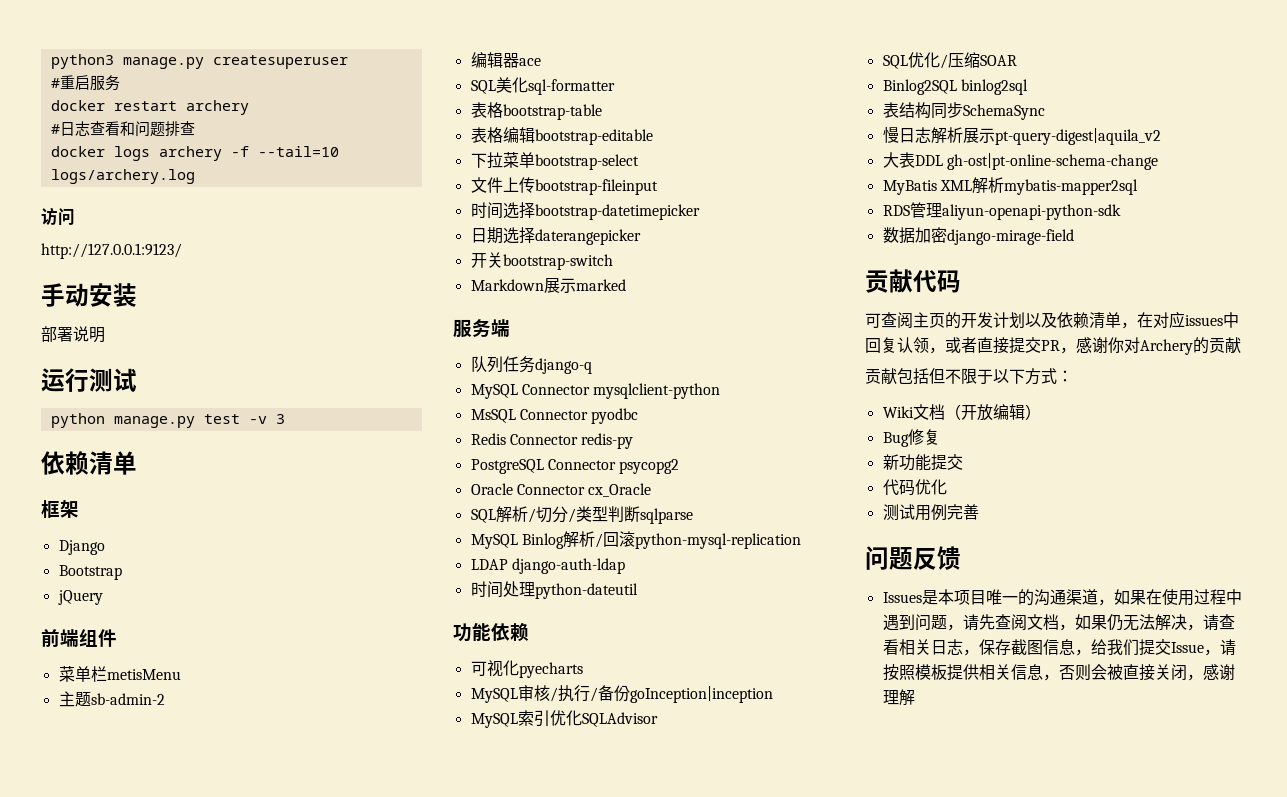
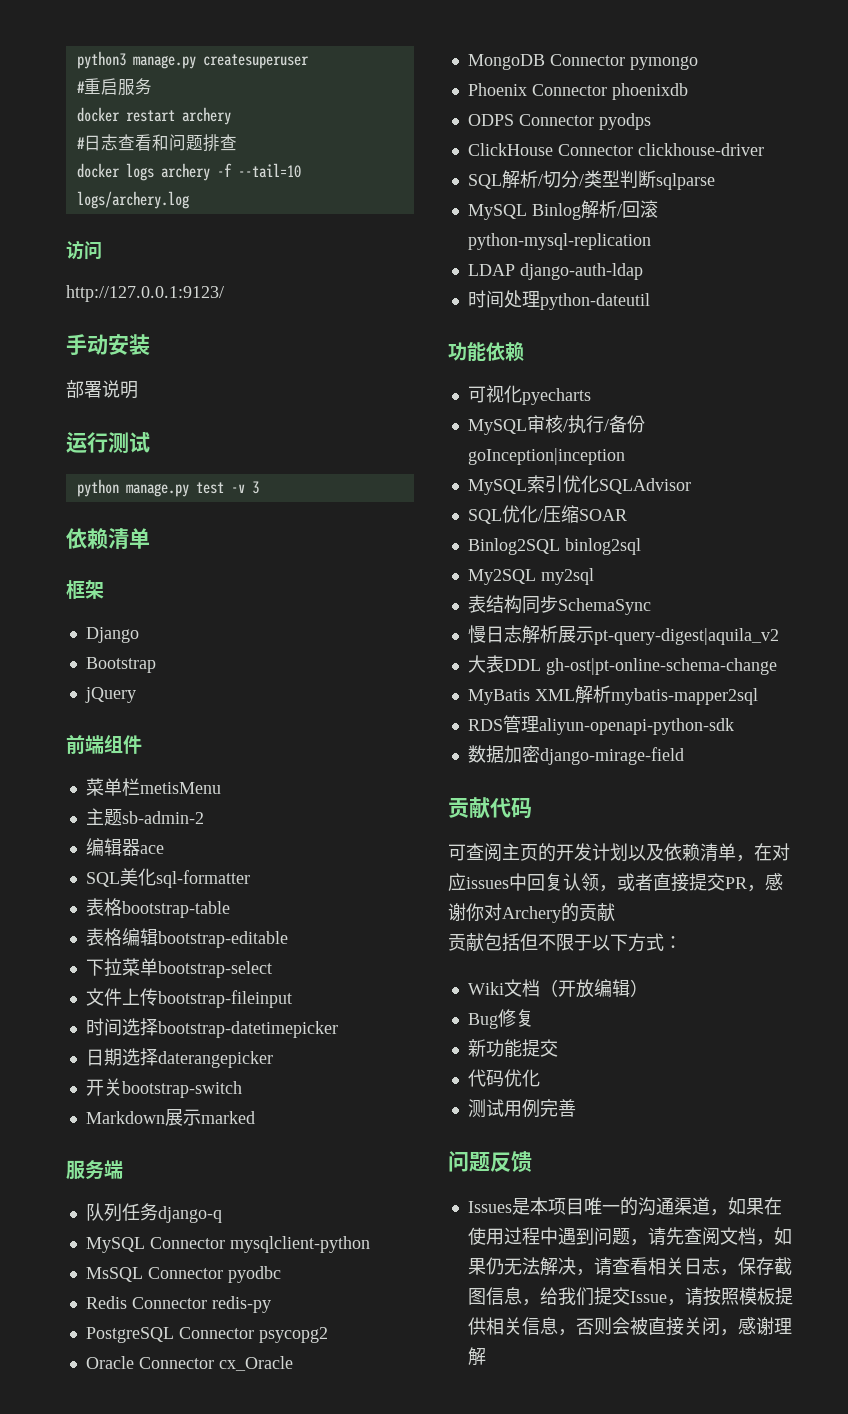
+ MongoDB Connector pymongo
+ Phoenix Connector phoenixdb
+ ODPS Connector pyodps
+ ClickHouse Connector clickhouse-driver
+ My2SQL my2sql

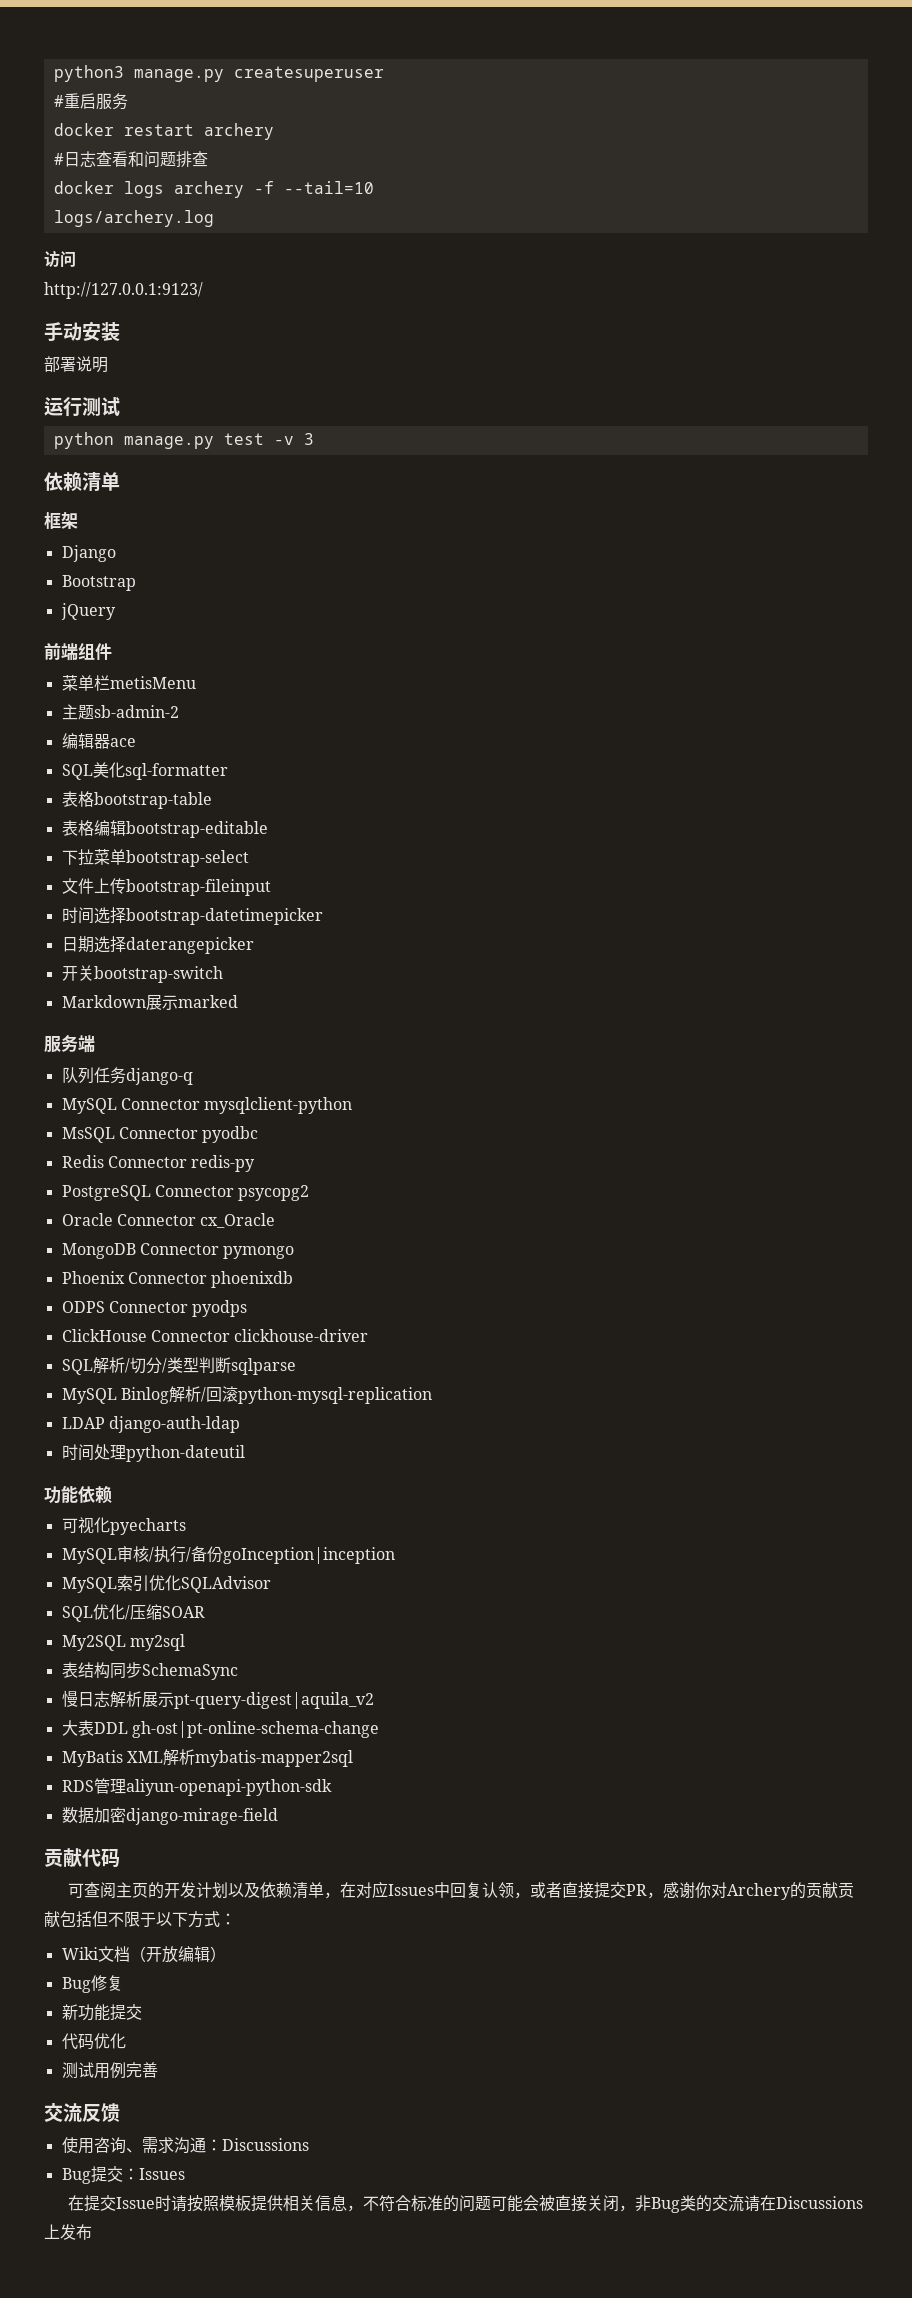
- Binlog2SQL binlog2sql
- 可查阅主页的开发计划以及依赖清单，在对应issues中回复认领，或者直接提交PR，感谢你对Archery的贡献
- 贡献包括但不限于以下方式：
+ 可查阅主页的开发计划以及依赖清单，在对应Issues中回复认领，或者直接提交PR，感谢你对Archery的贡献贡献包括但不限于以下方式：
- 问题反馈
+ 交流反馈
- Issues是本项目唯一的沟通渠道，如果在使用过程中遇到问题，请先查阅文档，如果仍无法解决，请查看相关日志，保存截图信息，给我们提交Issue，请按照模板提供相关信息，否则会被直接关闭，感谢理解
+ 使用咨询、需求沟通：Discussions
+ Bug提交：Issues
+ 在提交Issue时请按照模板提供相关信息，不符合标准的问题可能会被直接关闭，非Bug类的交流请在Discussions上发布

